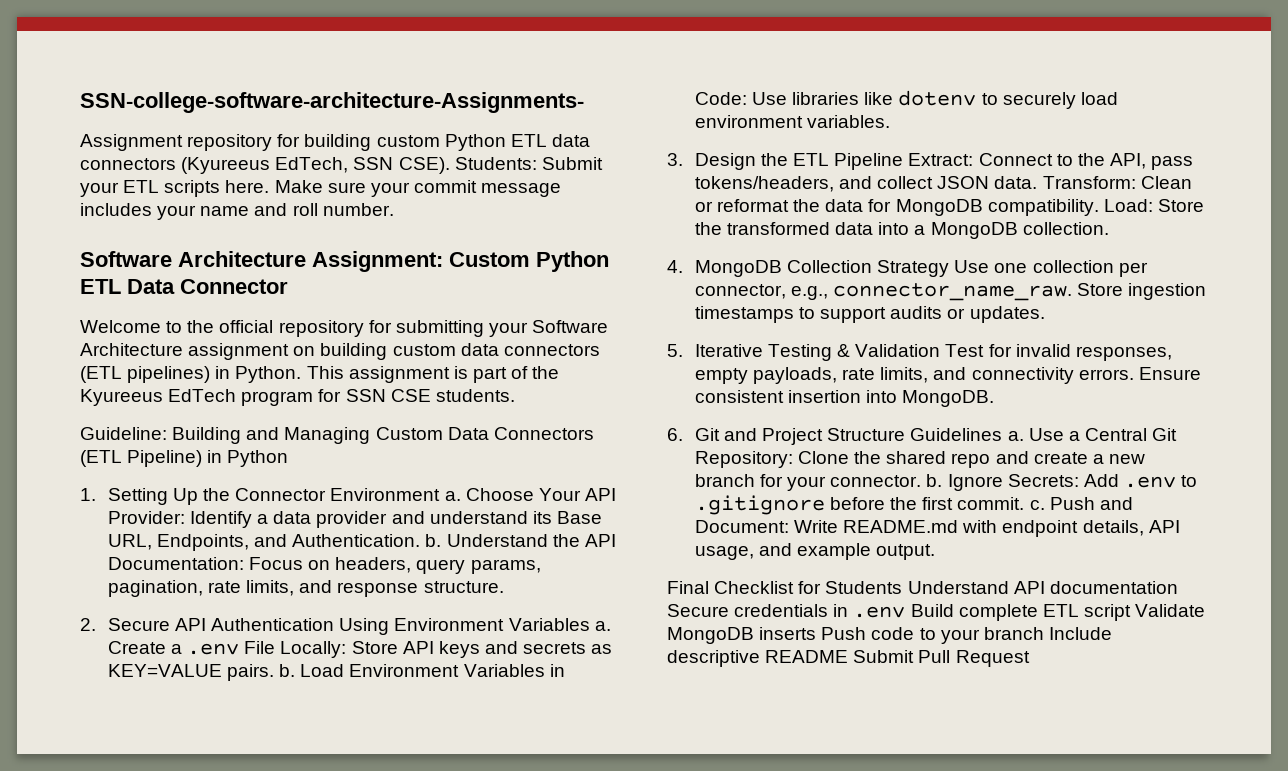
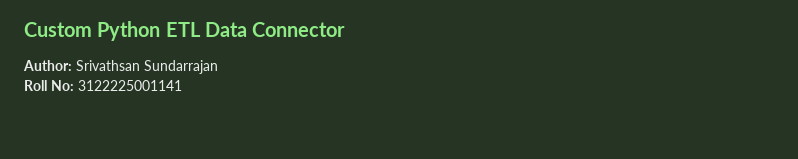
- SSN-college-software-architecture-Assignments-
- Assignment repository for building custom Python ETL data connectors (Kyureeus EdTech, SSN CSE). Students: Submit your ETL scripts here. Make sure your commit message includes your name and roll number.
- Software Architecture Assignment: Custom Python ETL Data Connector
+ Custom Python ETL Data Connector
- Welcome to the official repository for submitting your Software Architecture assignment on building custom data connectors (ETL pipelines) in Python. This assignment is part of the Kyureeus EdTech program for SSN CSE students.
- Guideline: Building and Managing Custom Data Connectors (ETL Pipeline) in Python
- 1. Setting Up the Connector Environment a. Choose Your API Provider: Identify a data provider and understand its Base URL, Endpoints, and Authentication. b. Understand the API Documentation: Focus on headers, query params, pagination, rate limits, and response structure.
- 2. Secure API Authentication Using Environment Variables a. Create a .env File Locally: Store API keys and secrets as KEY=VALUE pairs. b. Load Environment Variables in Code: Use libraries like dotenv to securely load environment variables.
- 3. Design the ETL Pipeline Extract: Connect to the API, pass tokens/headers, and collect JSON data. Transform: Clean or reformat the data for MongoDB compatibility. Load: Store the transformed data into a MongoDB collection.
- 4. MongoDB Collection Strategy Use one collection per connector, e.g., connector_name_raw. Store ingestion timestamps to support audits or updates.
- 5. Iterative Testing & Validation Test for invalid responses, empty payloads, rate limits, and connectivity errors. Ensure consistent insertion into MongoDB.
- 6. Git and Project Structure Guidelines a. Use a Central Git Repository: Clone the shared repo and create a new branch for your connector. b. Ignore Secrets: Add .env to .gitignore before the first commit. c. Push and Document: Write README.md with endpoint details, API usage, and example output.
- Final Checklist for Students Understand API documentation Secure credentials in .env Build complete ETL script Validate MongoDB inserts Push code to your branch Include descriptive README Submit Pull Request
+ Author: Srivathsan Sundarrajan
+ Roll No: 3122225001141

